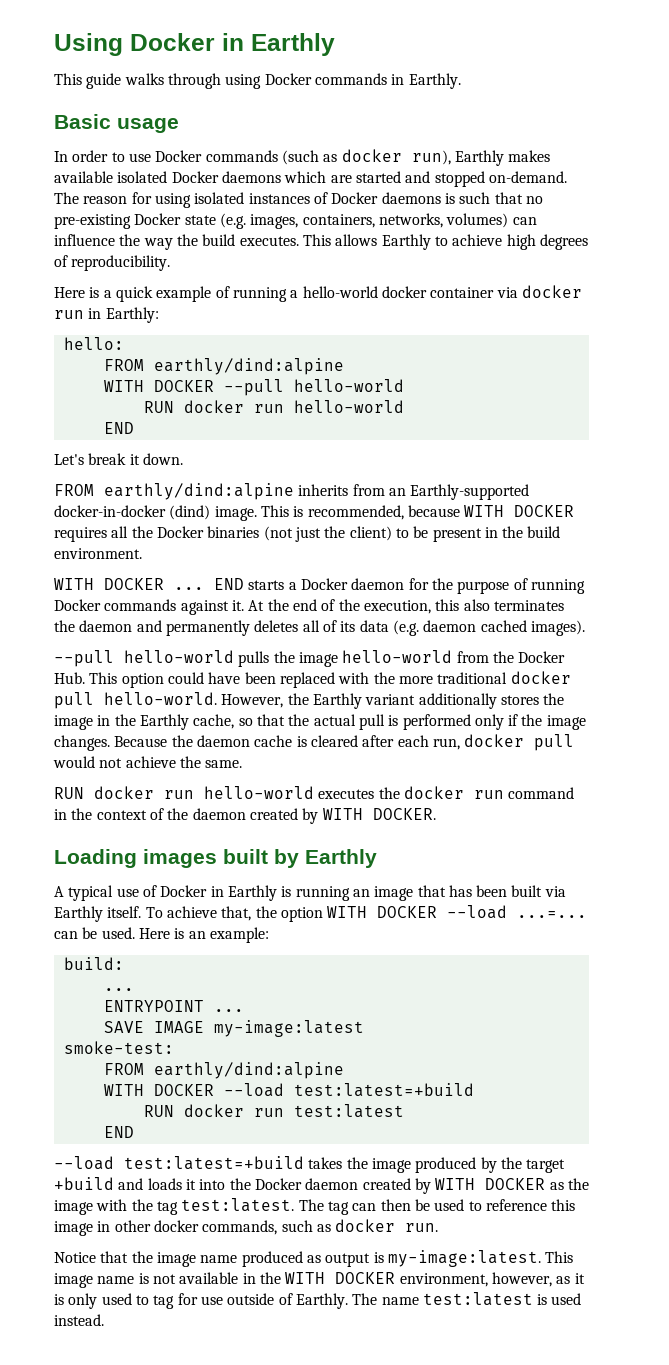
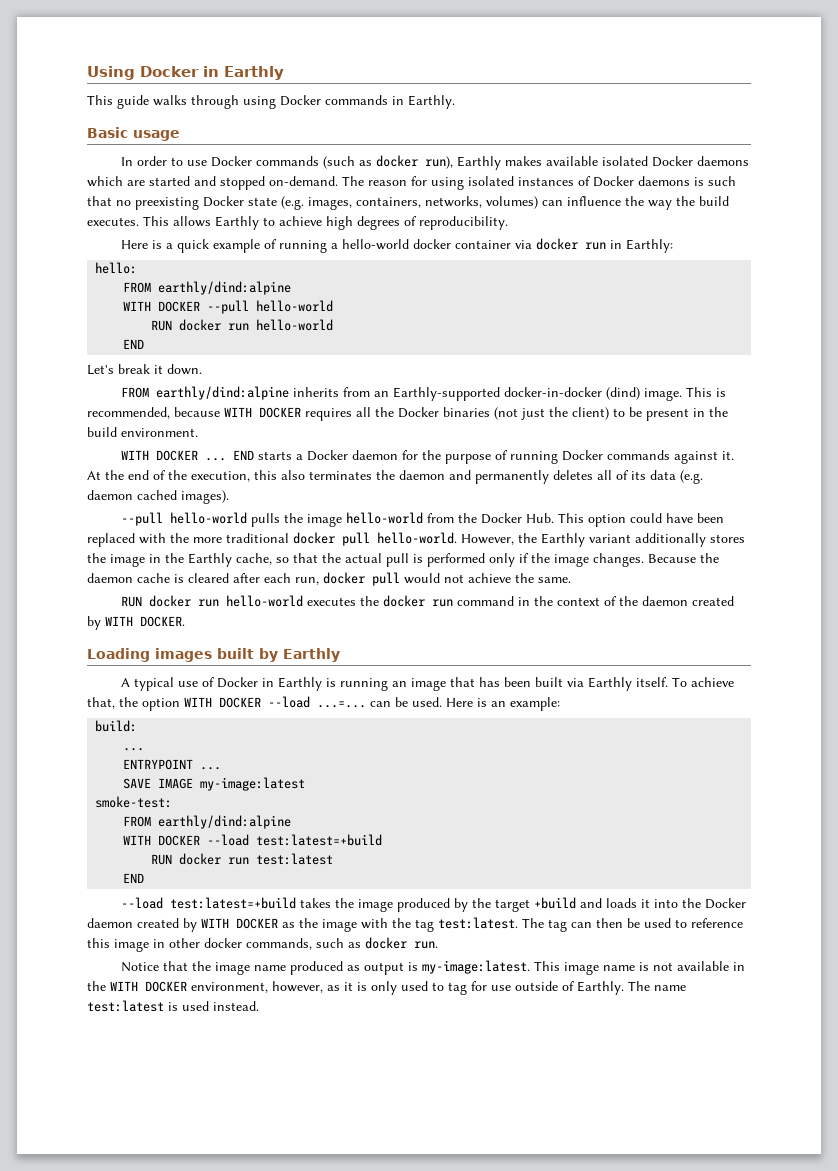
- The reason for using isolated instances of Docker daemons is such that no pre-existing Docker state (e.g. images, containers, networks, volumes) can influence the way the build executes.
+ The reason for using isolated instances of Docker daemons is such that no preexisting Docker state (e.g. images, containers, networks, volumes) can influence the way the build executes.

